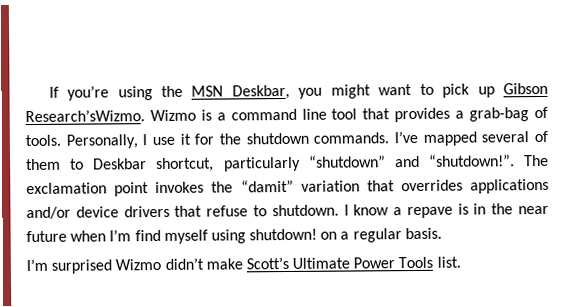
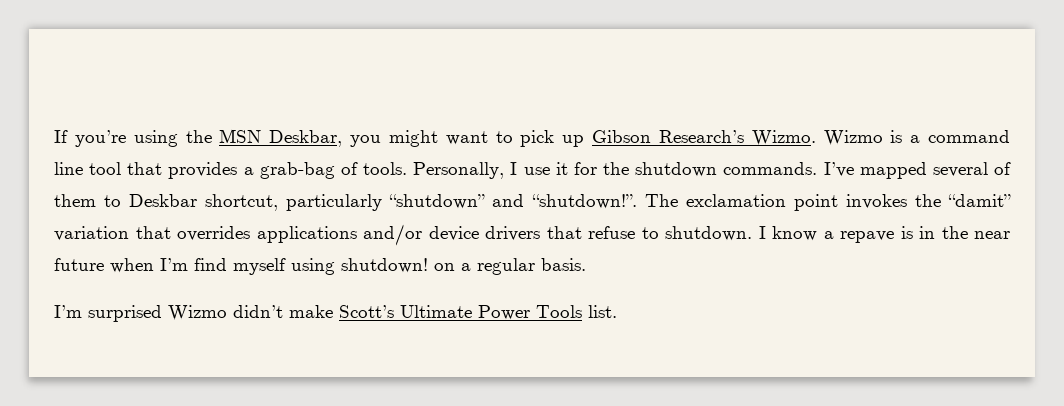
- If you’re using the MSN Deskbar, you might want to pick up Gibson Research’sWizmo.
+ If you’re using the MSN Deskbar, you might want to pick up Gibson Research’s Wizmo.

